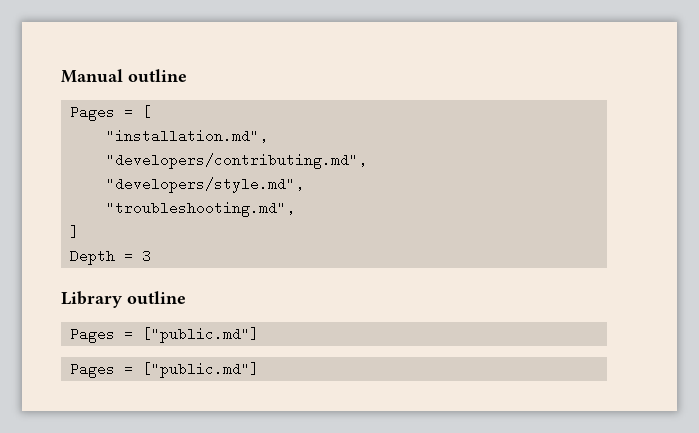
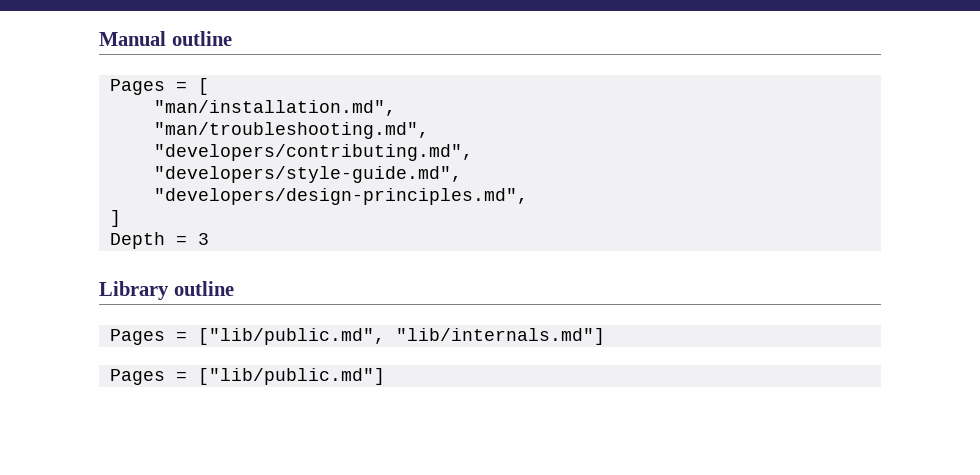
- "installation.md",
+ "man/installation.md",
+ "man/troubleshooting.md",
- "developers/style.md",
- "troubleshooting.md",
+ "developers/style-guide.md",
+ "developers/design-principles.md",
  Library outline
- Pages = ["public.md"]
- Pages = ["public.md"]
+ Pages = ["lib/public.md", "lib/internals.md"]
+ Pages = ["lib/public.md"]

